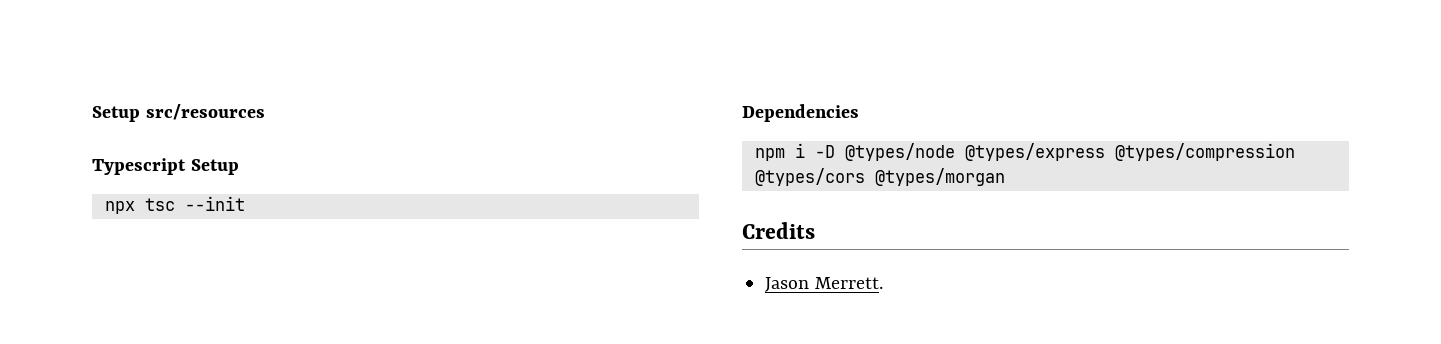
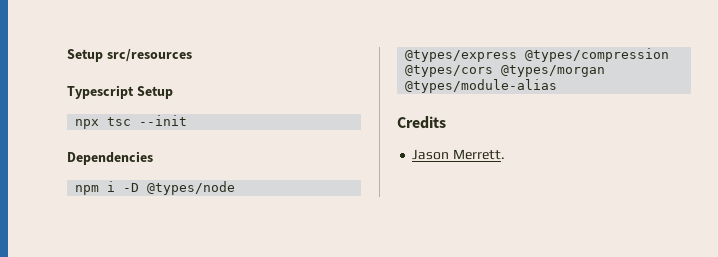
- npm i -D @types/node @types/express @types/compression @types/cors @types/morgan
+ npm i -D @types/node @types/express @types/compression @types/cors @types/morgan @types/module-alias

